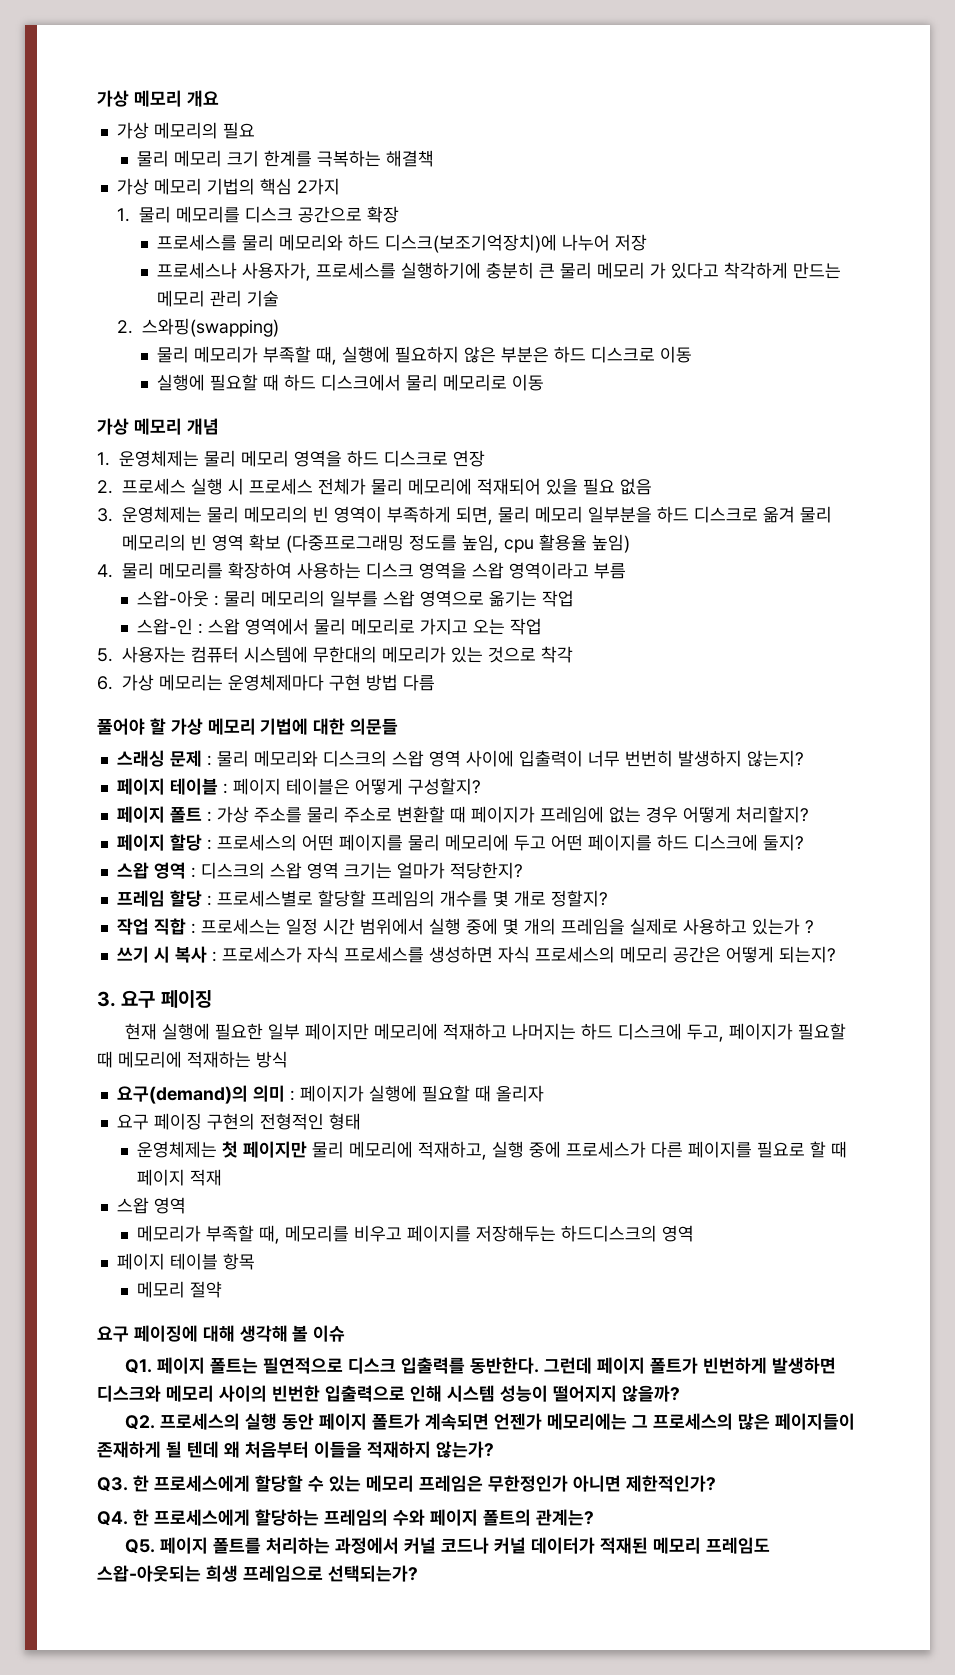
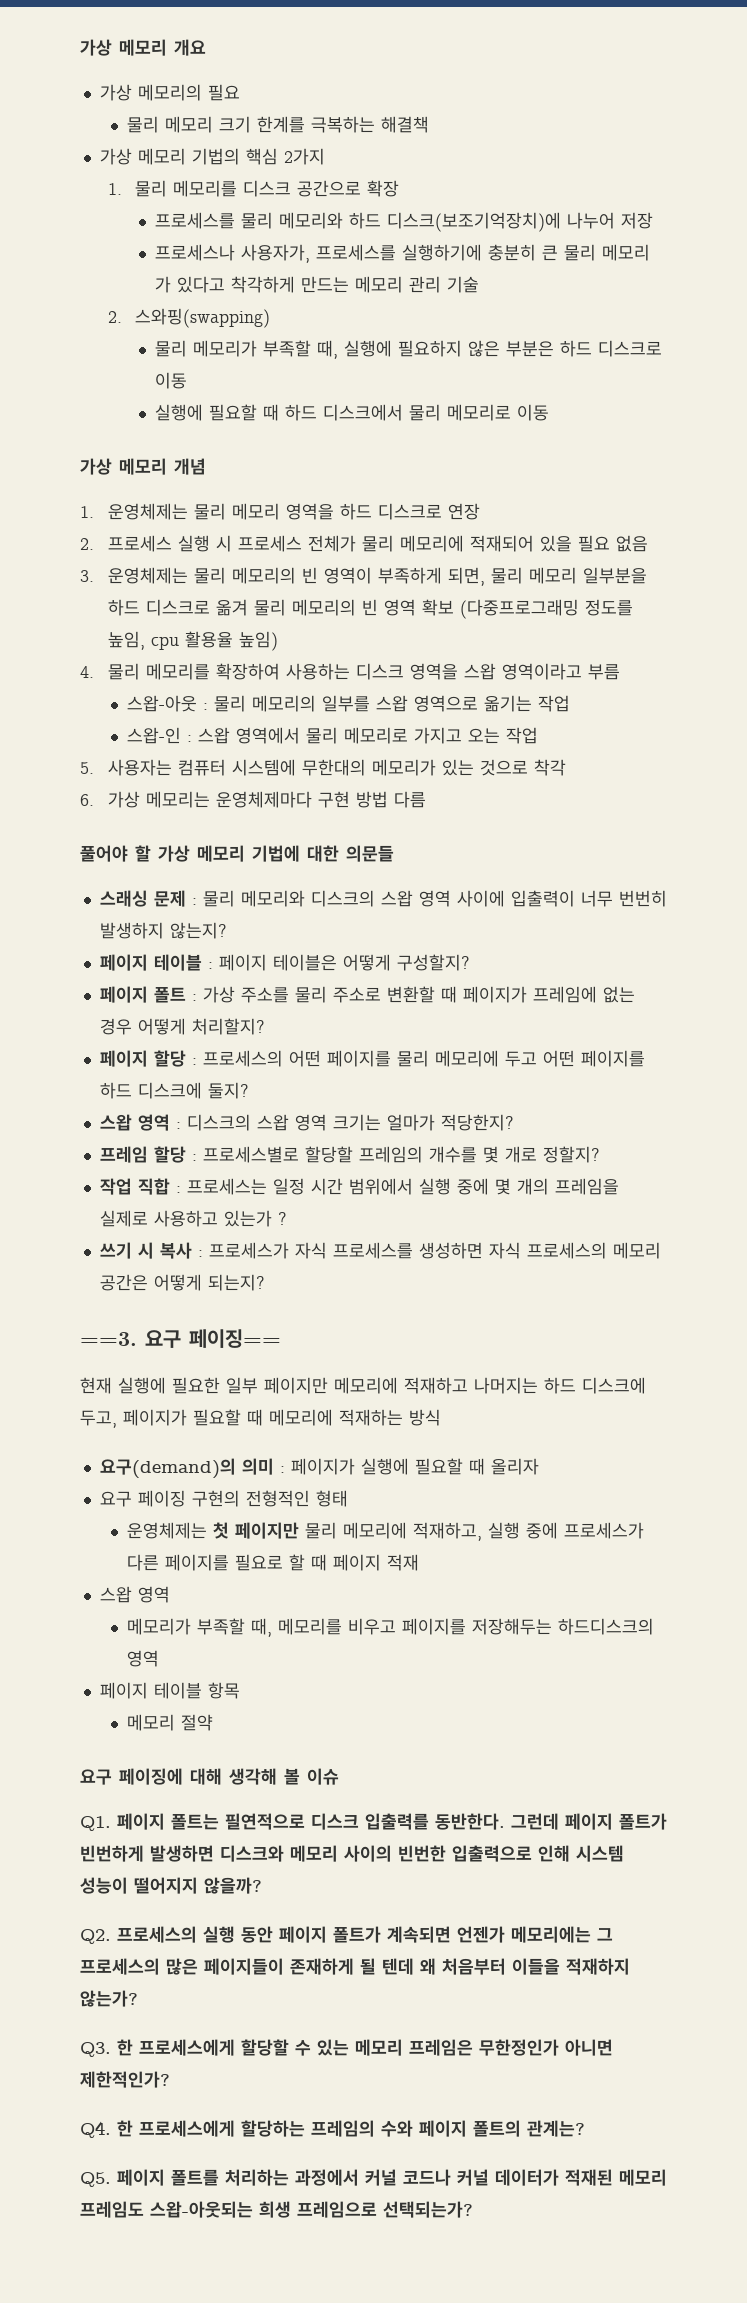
- 3. 요구 페이징
+ ==3. 요구 페이징==

